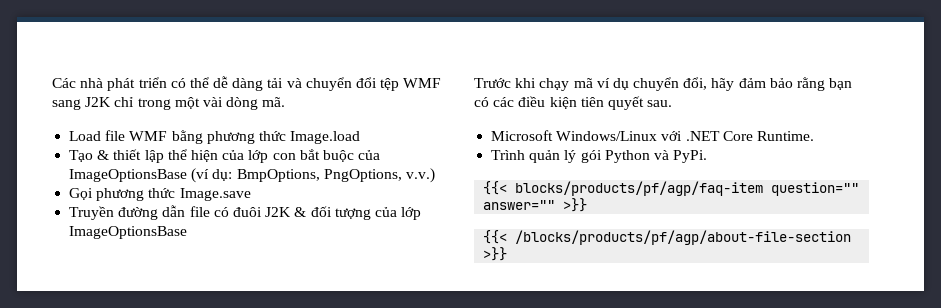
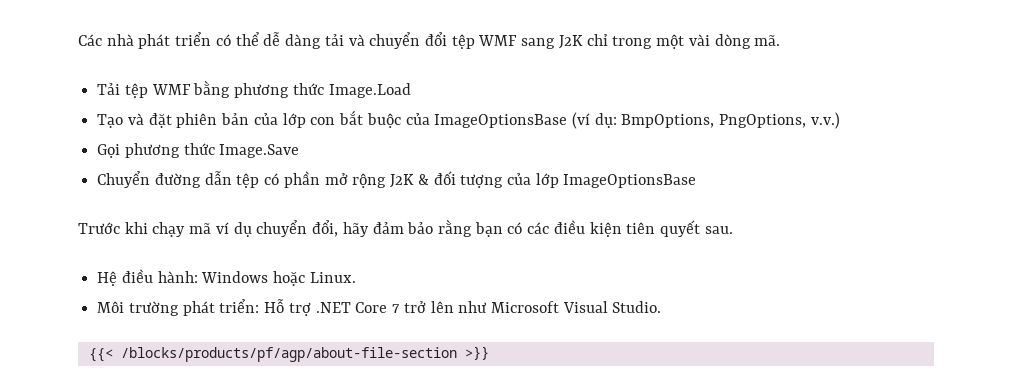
- Load file WMF bằng phương thức Image.load
+ Tải tệp WMF bằng phương thức Image.Load
- Tạo & thiết lập thể hiện của lớp con bắt buộc của ImageOptionsBase (ví dụ: BmpOptions, PngOptions, v.v.)
+ Tạo và đặt phiên bản của lớp con bắt buộc của ImageOptionsBase (ví dụ: BmpOptions, PngOptions, v.v.)
- Gọi phương thức Image.save
- Truyền đường dẫn file có đuôi J2K & đối tượng của lớp ImageOptionsBase
+ Gọi phương thức Image.Save
+ Chuyển đường dẫn tệp có phần mở rộng J2K & đối tượng của lớp ImageOptionsBase
- Microsoft Windows/Linux với .NET Core Runtime.
- Trình quản lý gói Python và PyPi.
- {{< blocks/products/pf/agp/faq-item question="" answer="" >}}
+ Hệ điều hành: Windows hoặc Linux.
+ Môi trường phát triển: Hỗ trợ .NET Core 7 trở lên như Microsoft Visual Studio.

